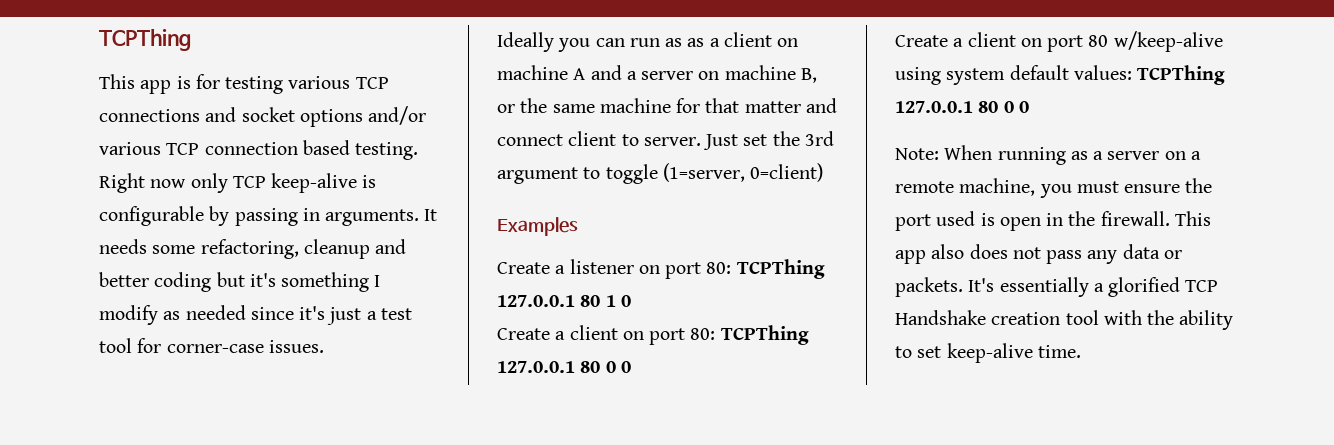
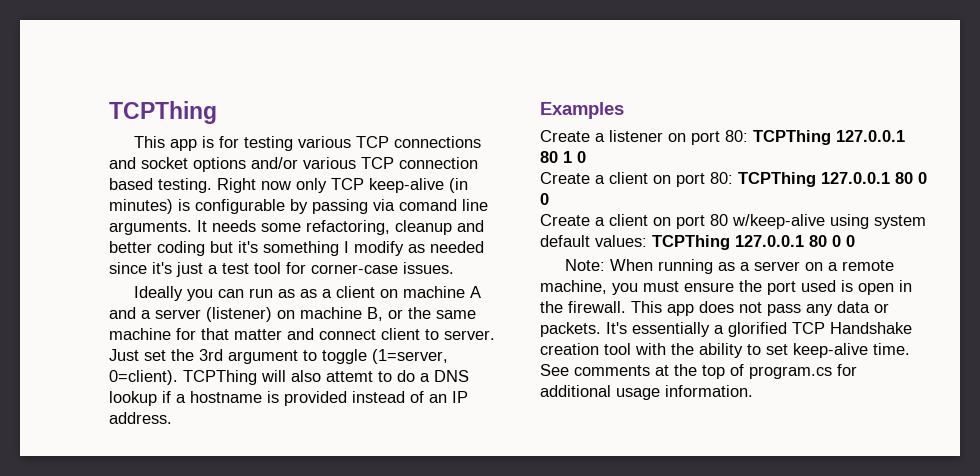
- Right now only TCP keep-alive is configurable by passing in arguments.
+ Right now only TCP keep-alive (in minutes) is configurable by passing via comand line arguments.
- Ideally you can run as as a client on machine A and a server on machine B, or the same machine for that matter and connect client to server.
+ Ideally you can run as as a client on machine A and a server (listener) on machine B, or the same machine for that matter and connect client to server.
- Just set the 3rd argument to toggle (1=server, 0=client)
+ Just set the 3rd argument to toggle (1=server, 0=client). TCPThing will also attemt to do a DNS lookup if a hostname is provided instead of an IP address.
- This app also does not pass any data or packets.
+ This app does not pass any data or packets.
+ See comments at the top of program.cs for additional usage information.

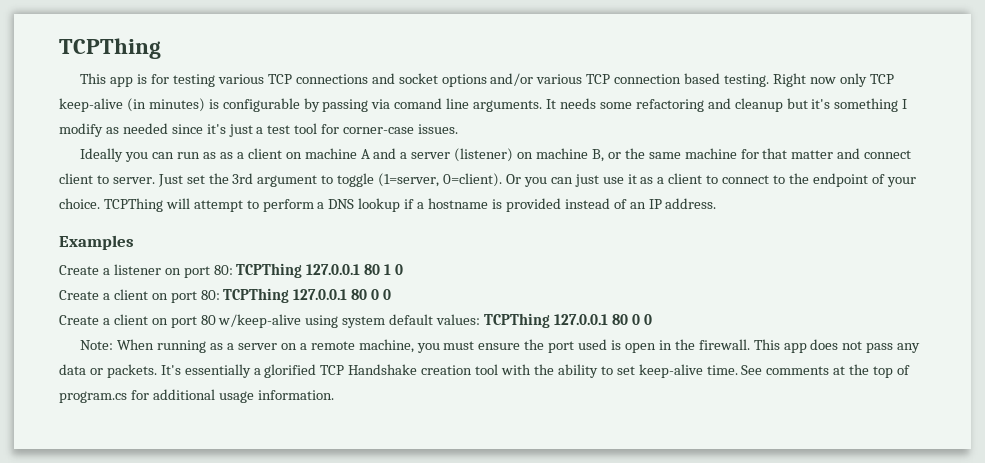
- It needs some refactoring, cleanup and better coding but it's something I modify as needed since it's just a test tool for corner-case issues.
+ It needs some refactoring and cleanup but it's something I modify as needed since it's just a test tool for corner-case issues.
- TCPThing will also attemt to do a DNS lookup if a hostname is provided instead of an IP address.
+ Or you can just use it as a client to connect to the endpoint of your choice. TCPThing will attempt to perform a DNS lookup if a hostname is provided instead of an IP address.

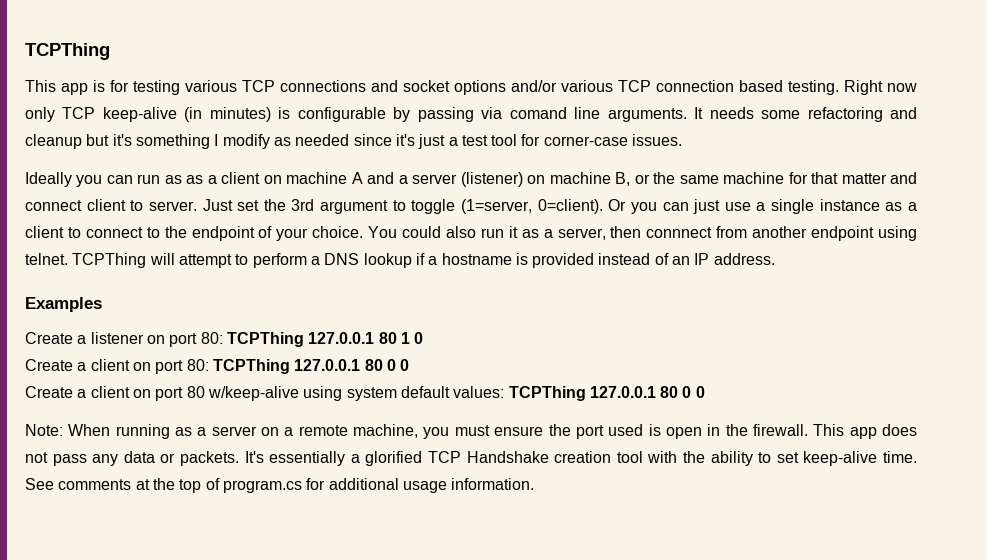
- Or you can just use it as a client to connect to the endpoint of your choice.
+ Or you can just use a single instance as a client to connect to the endpoint of your choice.
+ You could also run it as a server, then connnect from another endpoint using telnet.

